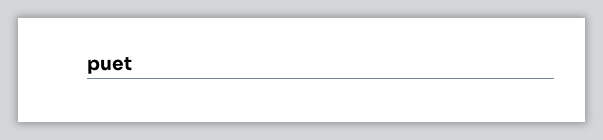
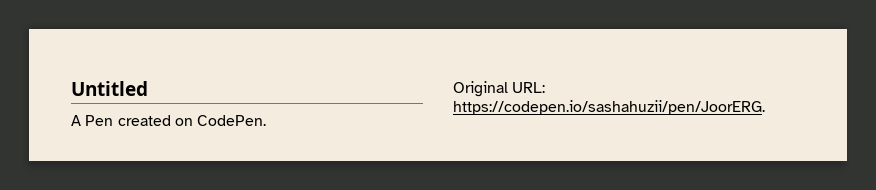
- puet
+ Untitled
+ A Pen created on CodePen.
+ Original URL: https://codepen.io/sashahuzii/pen/JoorERG.

